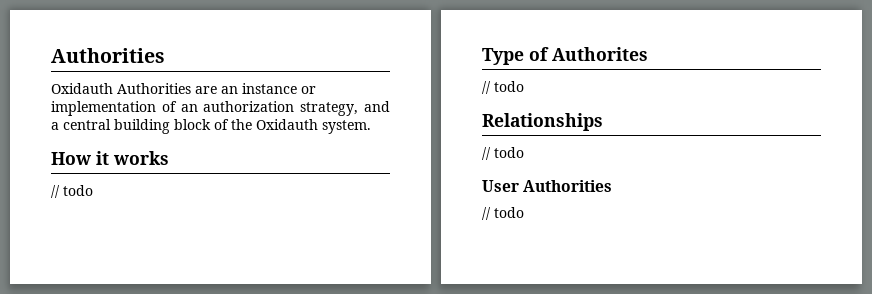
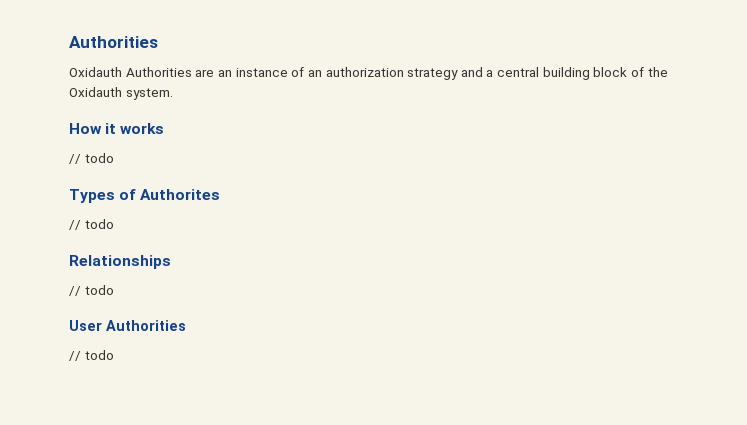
- Oxidauth Authorities are an instance or implementation of an authorization strategy, and a central building block of the Oxidauth system.
+ Oxidauth Authorities are an instance of an authorization strategy and a central building block of the Oxidauth system.
- Type of Authorites
+ Types of Authorites

